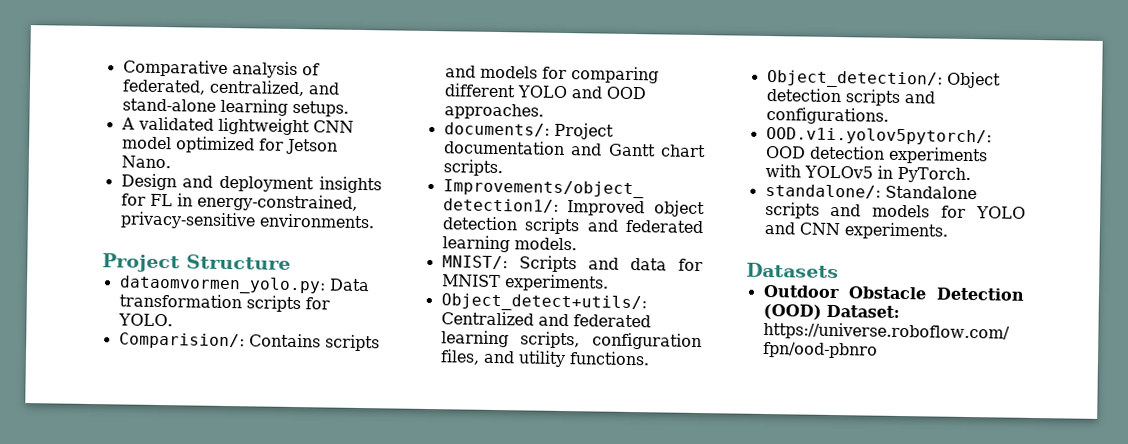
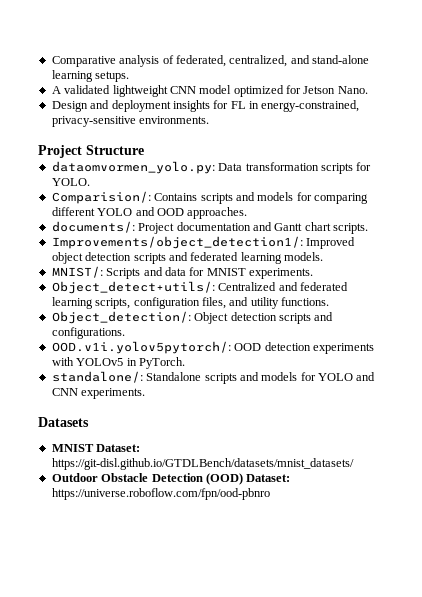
+ MNIST Dataset: https://git-disl.github.io/GTDLBench/datasets/mnist_datasets/

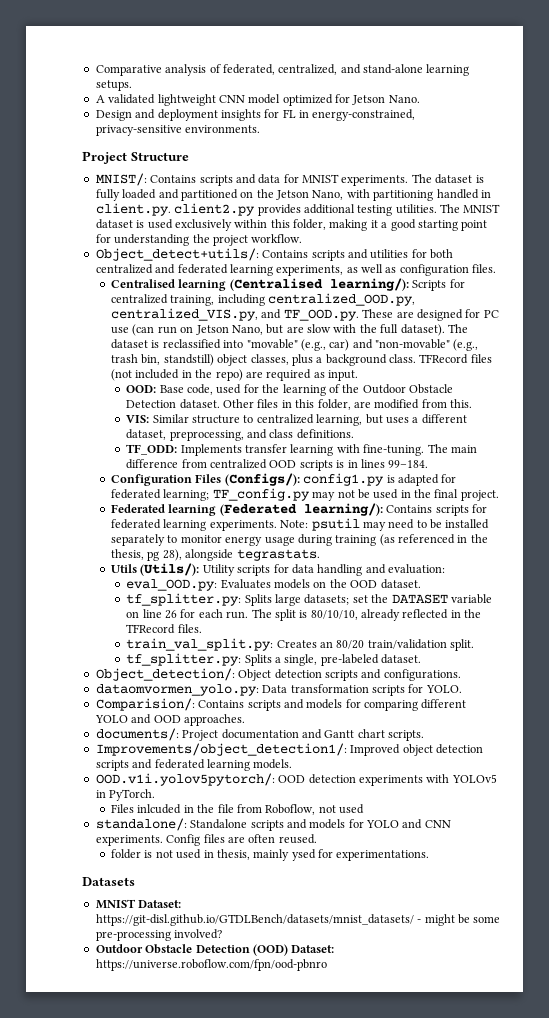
+ MNIST/: Contains scripts and data for MNIST experiments. The dataset is fully loaded and partitioned on the Jetson Nano, with partitioning handled in client.py. client2.py provides additional testing utilities. The MNIST dataset is used exclusively within this folder, making it a good starting point for understanding the project workflow.
+ Object_detect+utils/: Contains scripts and utilities for both centralized and federated learning experiments, as well as configuration files.
+ Centralised learning (Centralised learning/): Scripts for centralized training, including centralized_OOD.py, centralized_VIS.py, and TF_OOD.py. These are designed for PC use (can run on Jetson Nano, but are slow with the full dataset). The dataset is reclassified into "movable" (e.g., car) and "non-movable" (e.g., trash bin, standstill) object classes, plus a background class. TFRecord files (not included in the repo) are required as input.
+ OOD: Base code, used for the learning of the Outdoor Obstacle Detection dataset. Other files in this folder, are modified from this.
+ VIS: Similar structure to centralized learning, but uses a different dataset, preprocessing, and class definitions.
+ TF_ODD: Implements transfer learning with fine-tuning. The main difference from centralized OOD scripts is in lines 99–184.
+ Configuration Files (Configs/): config1.py is adapted for federated learning; TF_config.py may not be used in the final project.
+ Federated learning (Federated learning/): Contains scripts for federated learning experiments. Note: psutil may need to be installed separately to monitor energy usage during training (as referenced in the thesis, pg 28), alongside tegrastats.
+ Utils (Utils/): Utility scripts for data handling and evaluation:
+ eval_OOD.py: Evaluates models on the OOD dataset.
+ tf_splitter.py: Splits large datasets; set the DATASET variable on line 26 for each run. The split is 80/10/10, already reflected in the TFRecord files.
+ train_val_split.py: Creates an 80/20 train/validation split.
+ tf_splitter.py: Splits a single, pre-labeled dataset.
+ Object_detection/: Object detection scripts and configurations.
- MNIST/: Scripts and data for MNIST experiments.
- Object_detect+utils/: Centralized and federated learning scripts, configuration files, and utility functions.
- Object_detection/: Object detection scripts and configurations.
+ Files inlcuded in the file from Roboflow, not used
- standalone/: Standalone scripts and models for YOLO and CNN experiments.
+ standalone/: Standalone scripts and models for YOLO and CNN experiments. Config files are often reused.
+ folder is not used in thesis, mainly ysed for experimentations.
  Datasets
- MNIST Dataset: https://git-disl.github.io/GTDLBench/datasets/mnist_datasets/
+ MNIST Dataset: https://git-disl.github.io/GTDLBench/datasets/mnist_datasets/ - might be some pre-processing involved?

